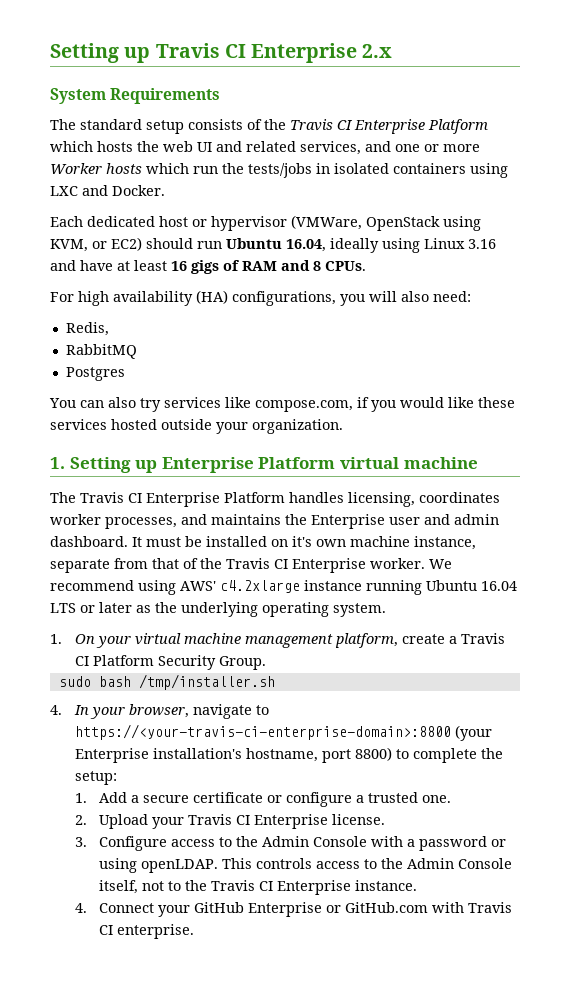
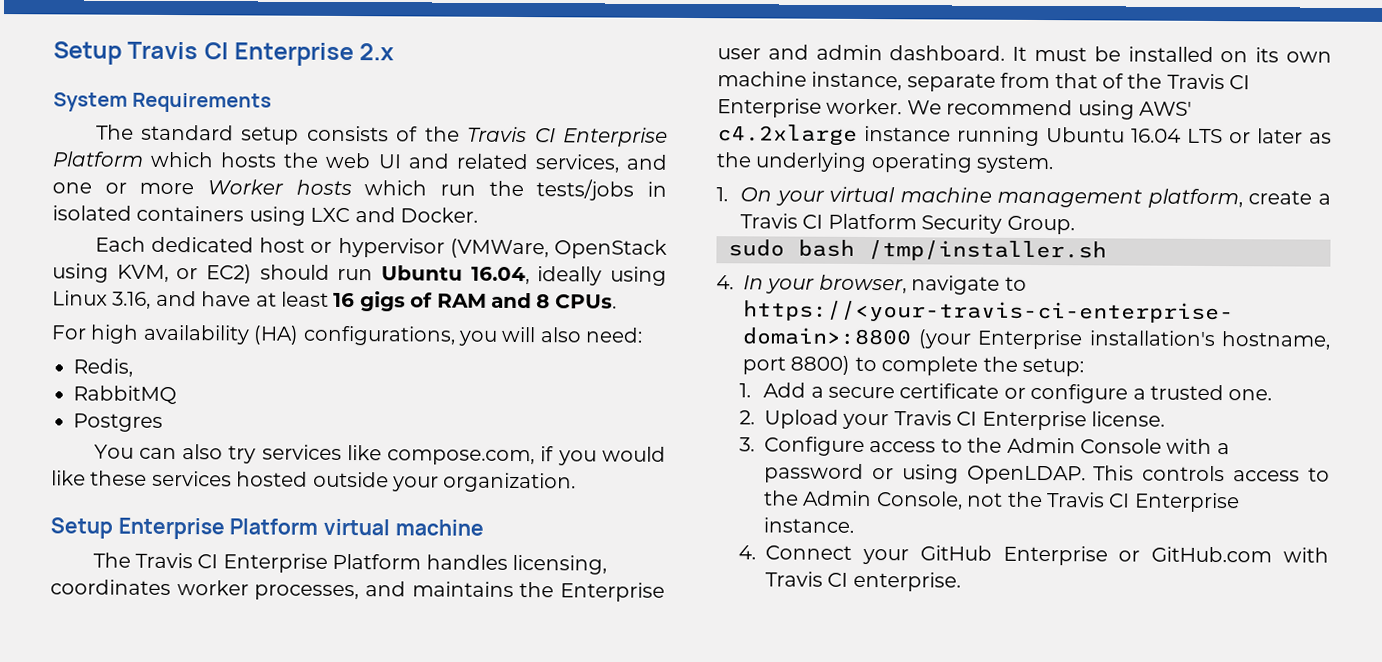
- Setting up Travis CI Enterprise 2.x
+ Setup Travis CI Enterprise 2.x
- Each dedicated host or hypervisor (VMWare, OpenStack using KVM, or EC2) should run Ubuntu 16.04, ideally using Linux 3.16 and have at least 16 gigs of RAM and 8 CPUs.
+ Each dedicated host or hypervisor (VMWare, OpenStack using KVM, or EC2) should run Ubuntu 16.04, ideally using Linux 3.16, and have at least 16 gigs of RAM and 8 CPUs.
- 1. Setting up Enterprise Platform virtual machine
+ Setup Enterprise Platform virtual machine
- It must be installed on it's own machine instance, separate from that of the Travis CI Enterprise worker.
+ It must be installed on its own machine instance, separate from that of the Travis CI Enterprise worker.
- 3. Configure access to the Admin Console with a password or using openLDAP.
+ 3. Configure access to the Admin Console with a password or using OpenLDAP.
- This controls access to the Admin Console itself, not to the Travis CI Enterprise instance.
+ This controls access to the Admin Console, not the Travis CI Enterprise instance.

